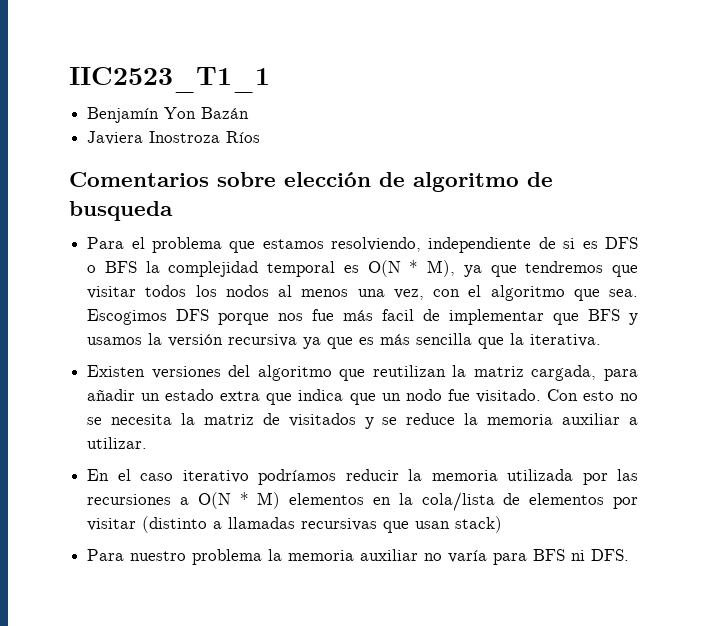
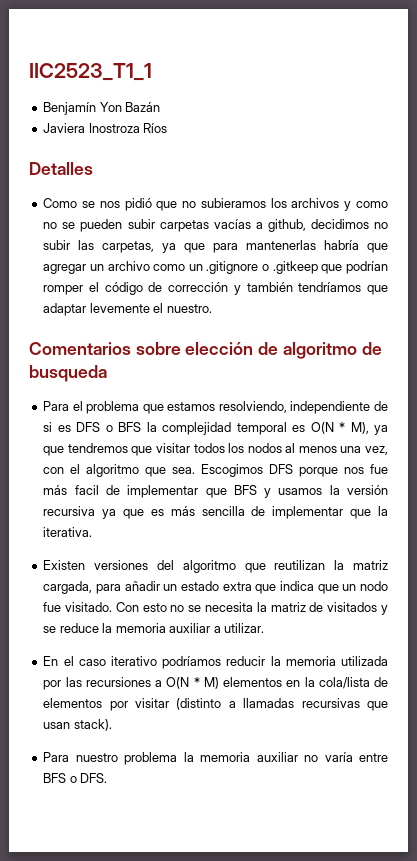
+ Detalles
+ Como se nos pidió que no subieramos los archivos y como no se pueden subir carpetas vacías a github, decidimos no subir las carpetas, ya que para mantenerlas habría que agregar un archivo como un .gitignore o .gitkeep que podrían romper el código de corrección y también tendríamos que adaptar levemente el nuestro.
- Escogimos DFS porque nos fue más facil de implementar que BFS y usamos la versión recursiva ya que es más sencilla que la iterativa.
+ Escogimos DFS porque nos fue más facil de implementar que BFS y usamos la versión recursiva ya que es más sencilla de implementar que la iterativa.
- En el caso iterativo podríamos reducir la memoria utilizada por las recursiones a O(N * M) elementos en la cola/lista de elementos por visitar (distinto a llamadas recursivas que usan stack)
+ En el caso iterativo podríamos reducir la memoria utilizada por las recursiones a O(N * M) elementos en la cola/lista de elementos por visitar (distinto a llamadas recursivas que usan stack).
- Para nuestro problema la memoria auxiliar no varía para BFS ni DFS.
+ Para nuestro problema la memoria auxiliar no varía entre BFS o DFS.

